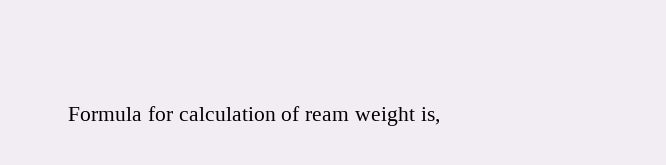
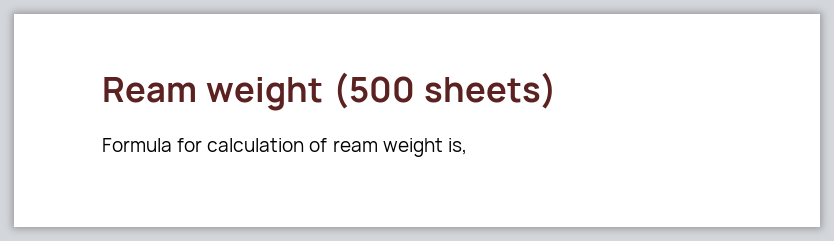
+ Ream weight (500 sheets)

